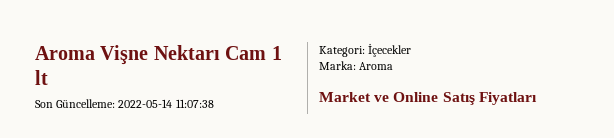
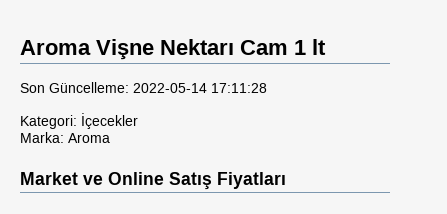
- Son Güncelleme: 2022-05-14 11:07:38
+ Son Güncelleme: 2022-05-14 17:11:28

